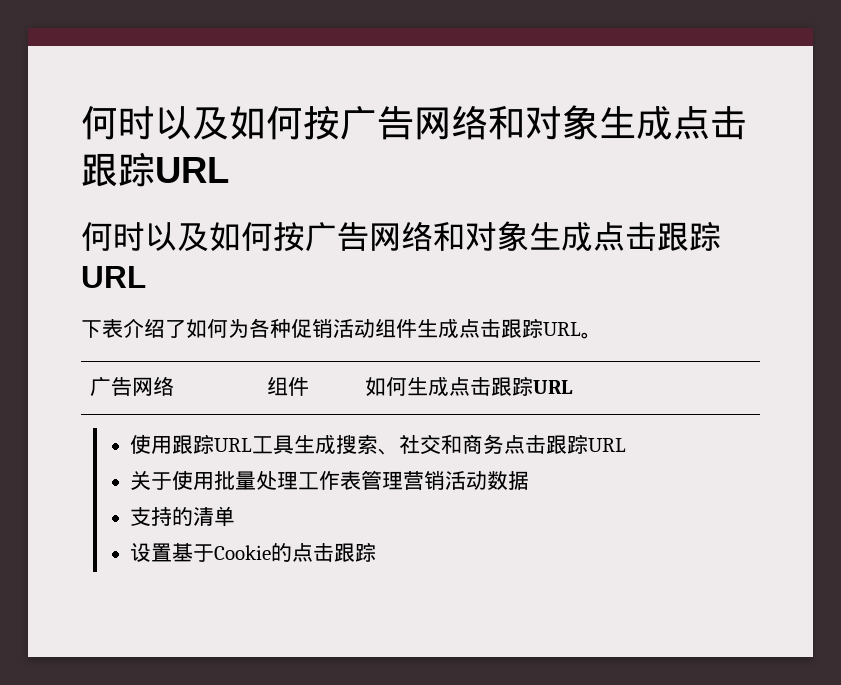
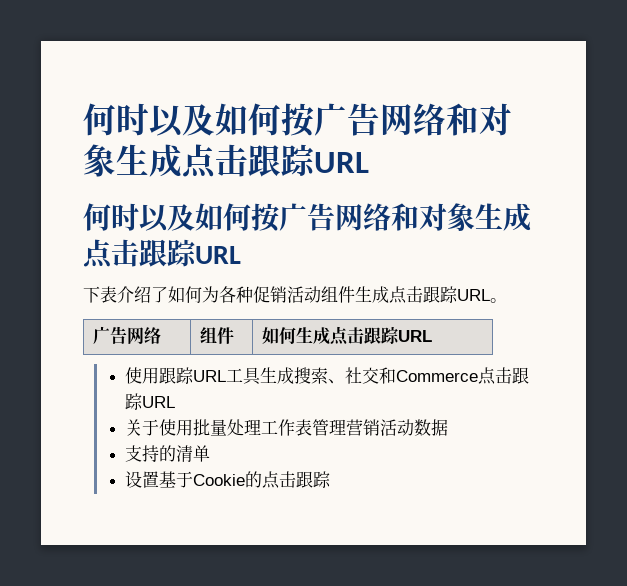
- 使用跟踪URL工具生成搜索、社交和商务点击跟踪URL
+ 使用跟踪URL工具生成搜索、社交和Commerce点击跟踪URL

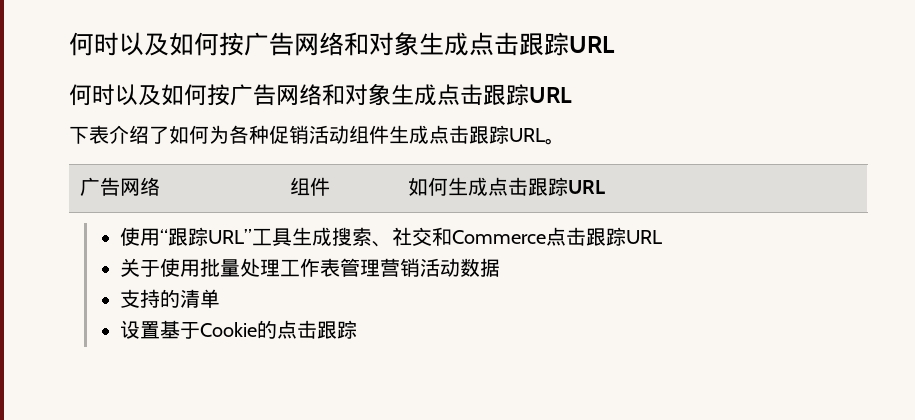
- 使用跟踪URL工具生成搜索、社交和Commerce点击跟踪URL
+ 使用“跟踪URL”工具生成搜索、社交和Commerce点击跟踪URL

